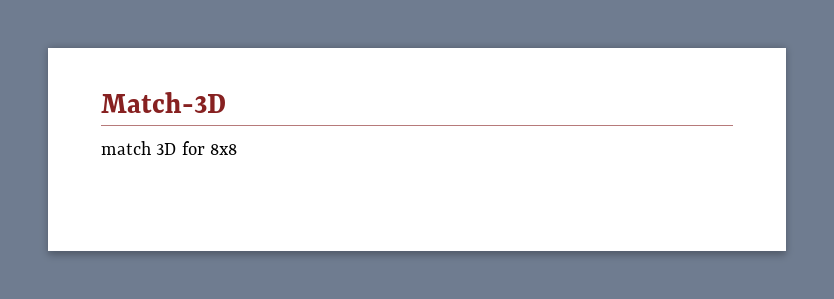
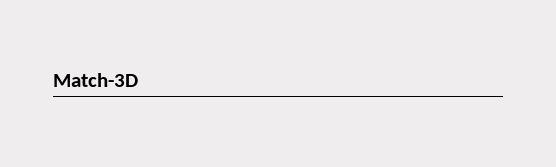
- match 3D for 8x8

